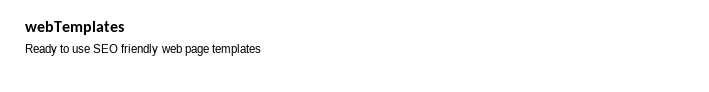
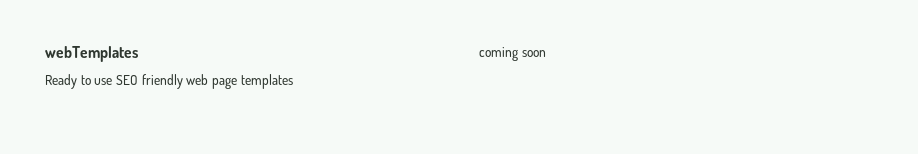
+ coming soon

